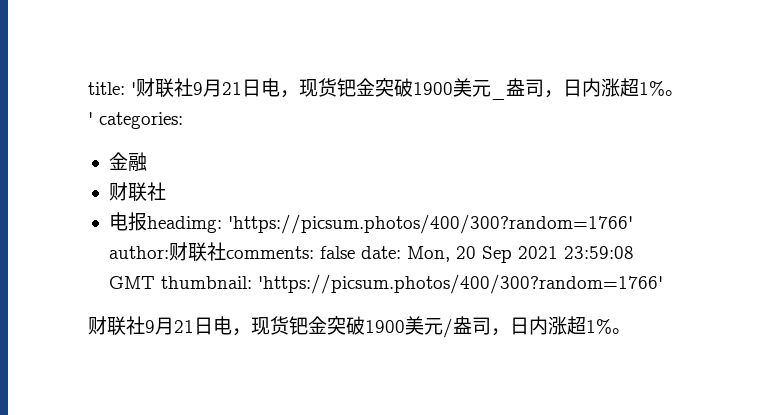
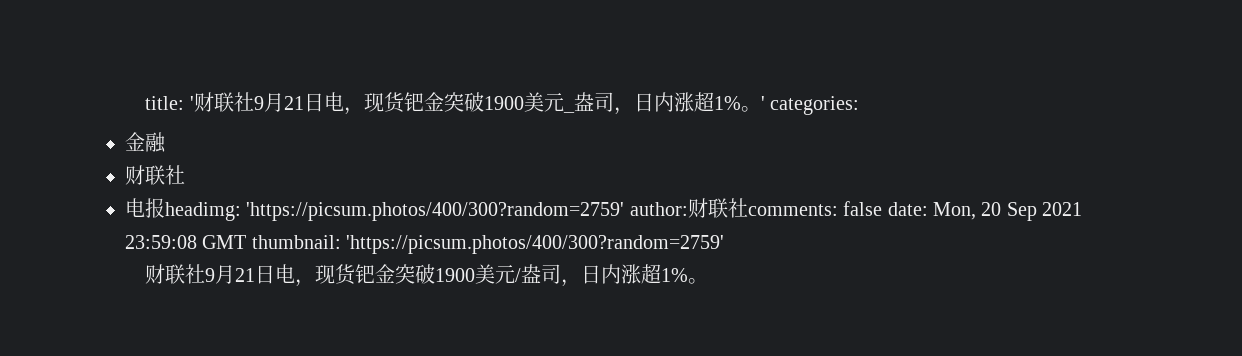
- 电报headimg: 'https://picsum.photos/400/300?random=1766' author:财联社comments: false date: Mon, 20 Sep 2021 23:59:08 GMT thumbnail: 'https://picsum.photos/400/300?random=1766'
+ 电报headimg: 'https://picsum.photos/400/300?random=2759' author:财联社comments: false date: Mon, 20 Sep 2021 23:59:08 GMT thumbnail: 'https://picsum.photos/400/300?random=2759'

